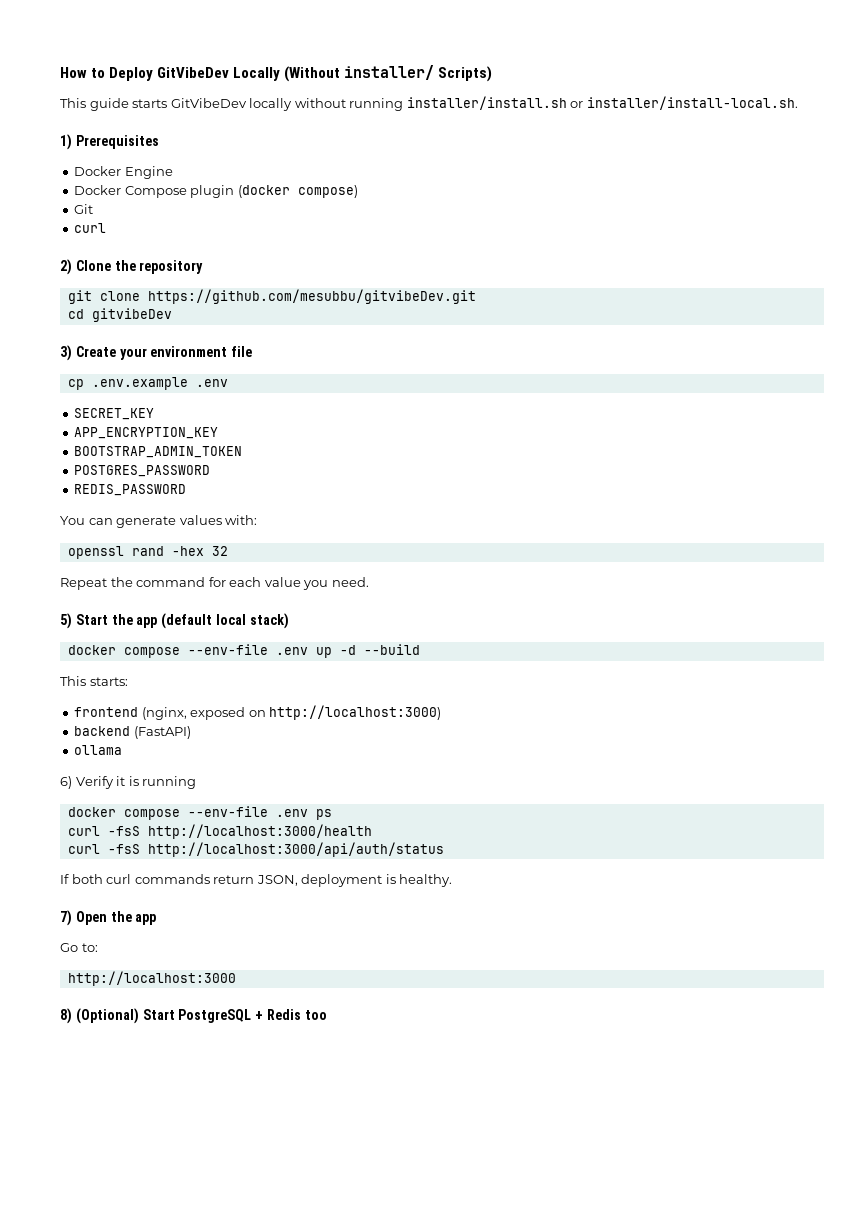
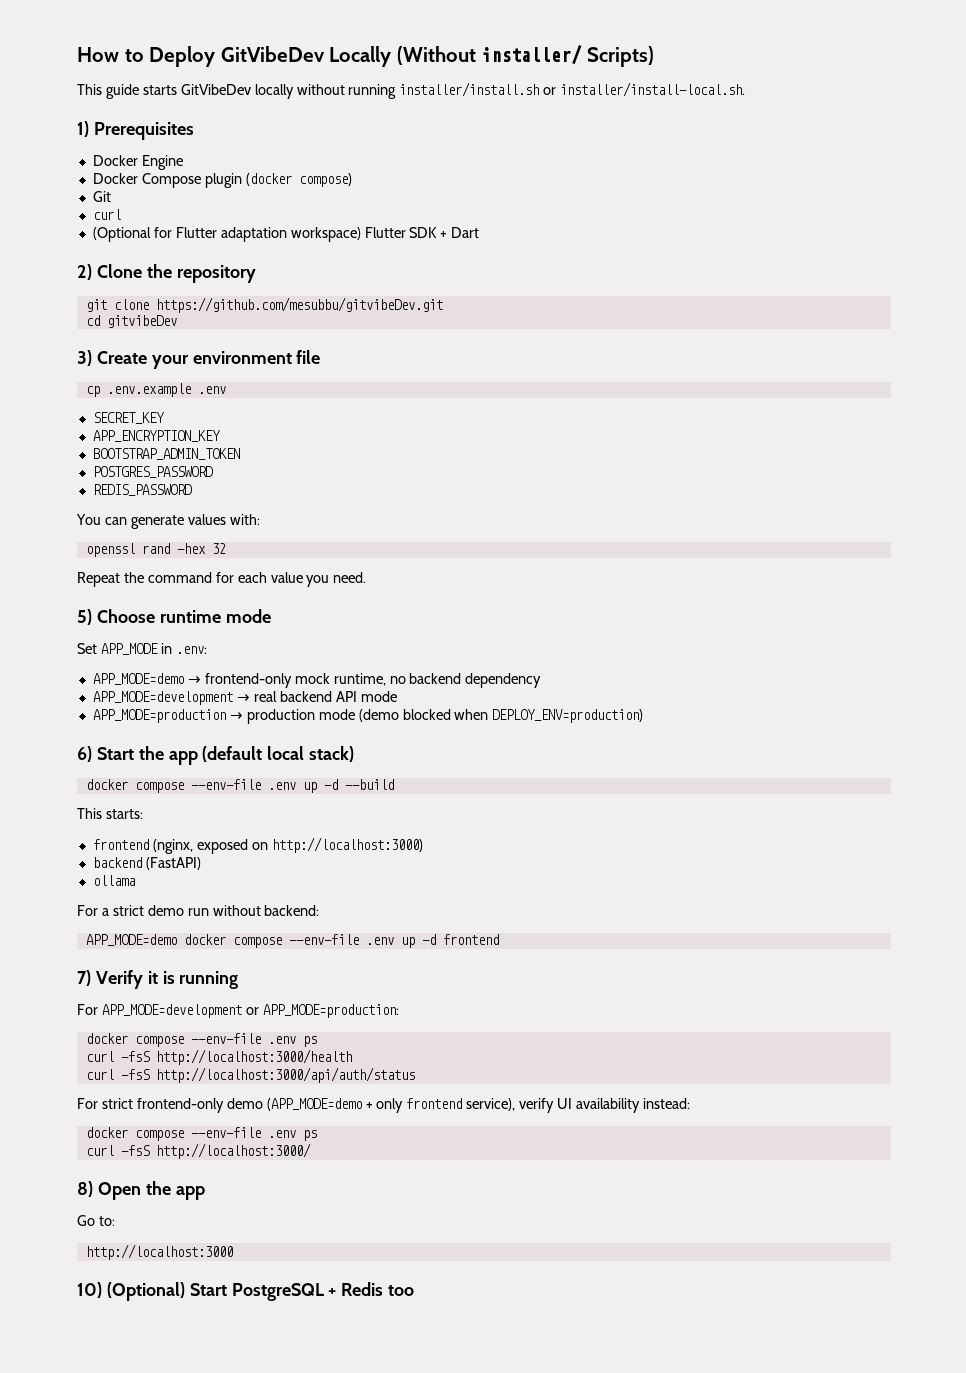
+ (Optional for Flutter adaptation workspace) Flutter SDK + Dart
- 5) Start the app (default local stack)
+ 5) Choose runtime mode
+ Set APP_MODE in .env:
+ APP_MODE=demo → frontend-only mock runtime, no backend dependency
+ APP_MODE=development → real backend API mode
+ APP_MODE=production → production mode (demo blocked when DEPLOY_ENV=production)
+ 6) Start the app (default local stack)
- 6) Verify it is running
+ For a strict demo run without backend:
+ APP_MODE=demo docker compose --env-file .env up -d frontend
+ 7) Verify it is running
+ For APP_MODE=development or APP_MODE=production:
- If both curl commands return JSON, deployment is healthy.
- 7) Open the app
+ For strict frontend-only demo (APP_MODE=demo + only frontend service), verify UI availability instead:
+ docker compose --env-file .env ps
+ curl -fsS http://localhost:3000/
+ 8) Open the app
- 8) (Optional) Start PostgreSQL + Redis too
+ 10) (Optional) Start PostgreSQL + Redis too

